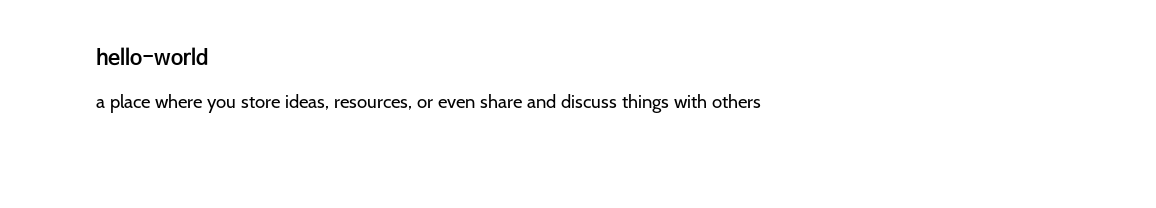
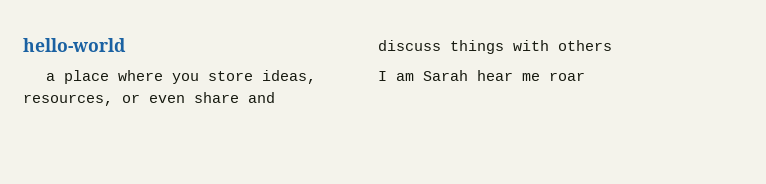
+ I am Sarah hear me roar

